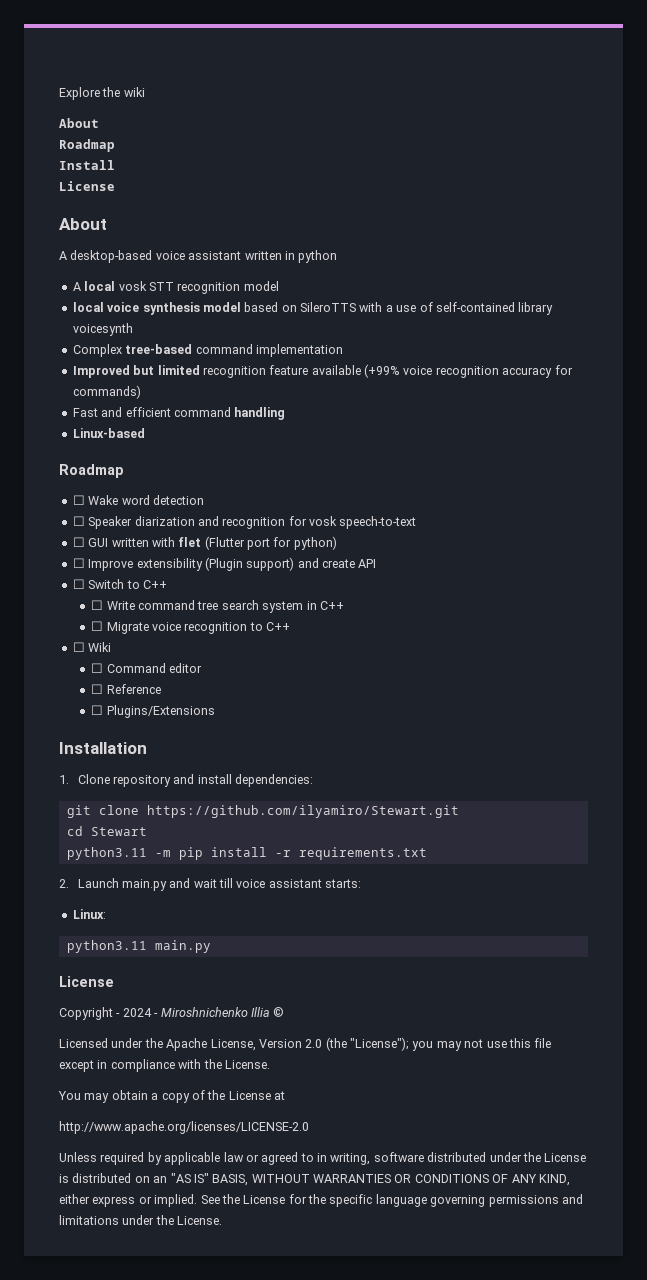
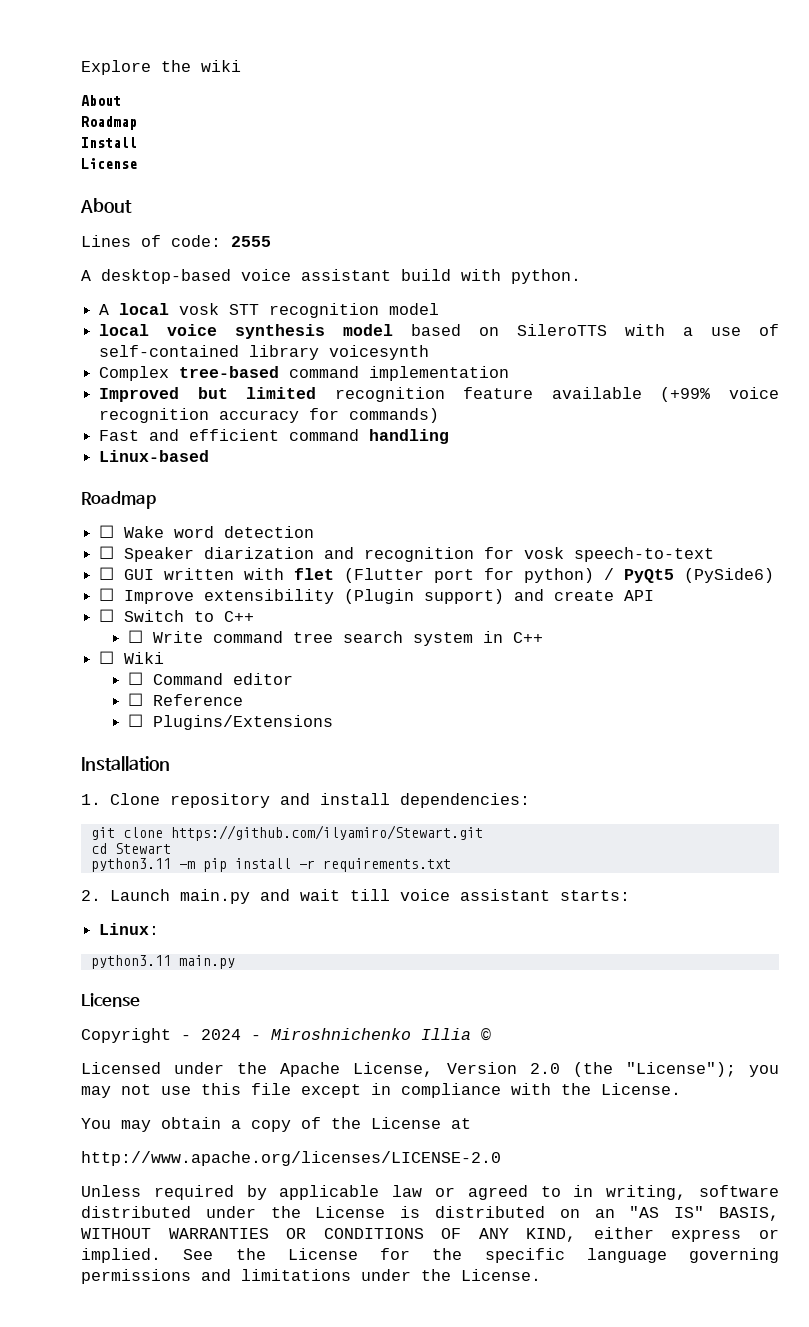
+ Lines of code: 2555
- A desktop-based voice assistant written in python
+ A desktop-based voice assistant build with python.
- ☐ GUI written with flet (Flutter port for python)
+ ☐ GUI written with flet (Flutter port for python) / PyQt5 (PySide6)
- ☐ Migrate voice recognition to C++

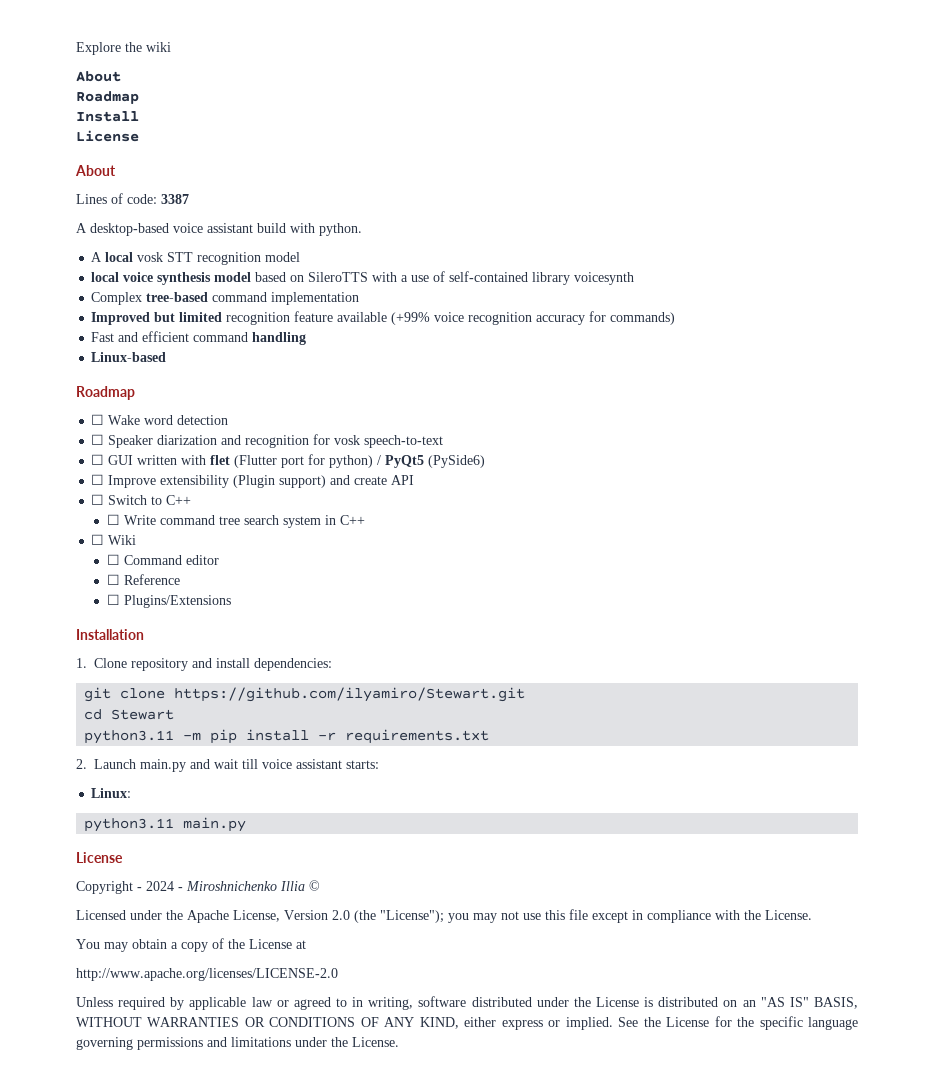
- Lines of code: 2555
+ Lines of code: 3387

